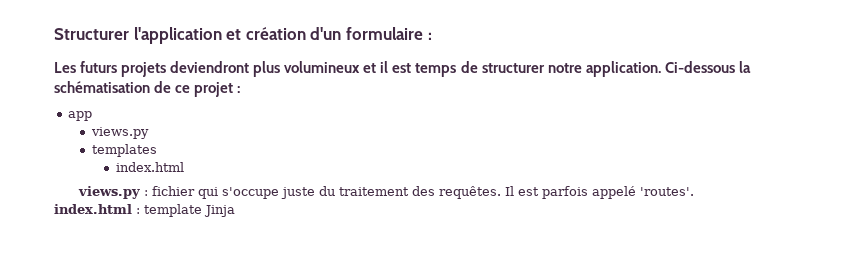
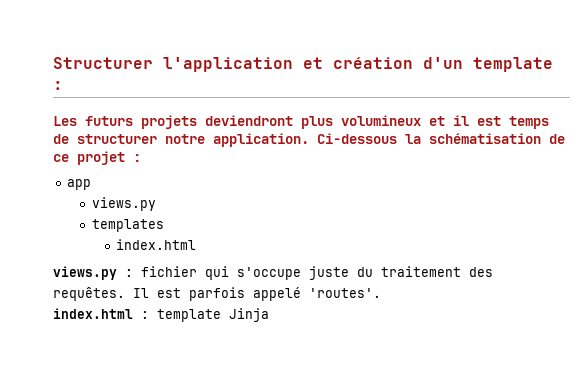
- Structurer l'application et création d'un formulaire :
+ Structurer l'application et création d'un template :

